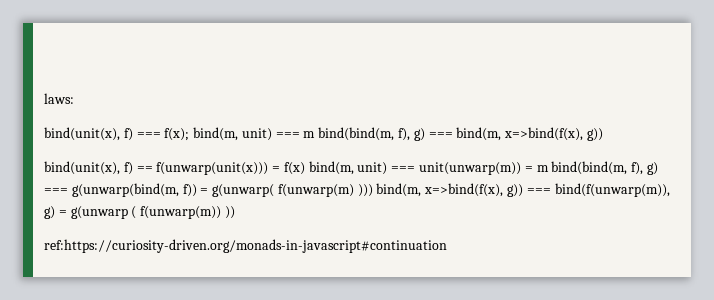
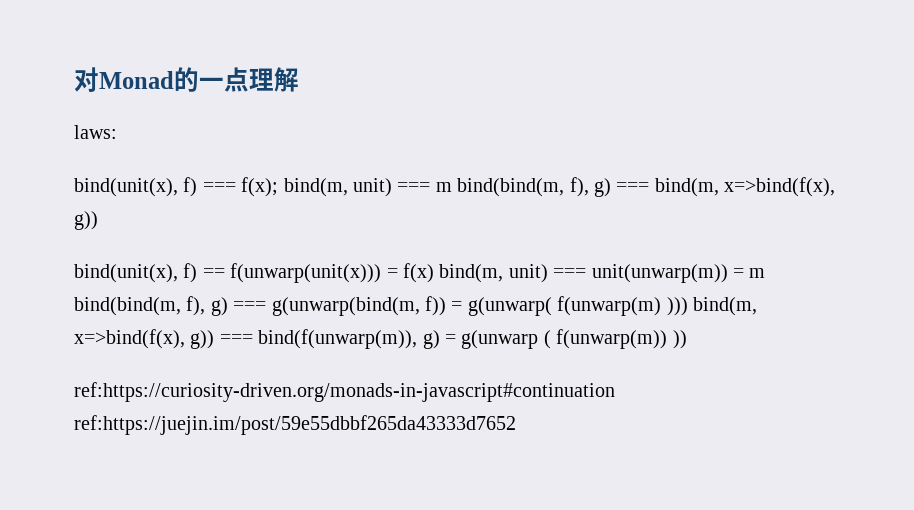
+ 对Monad的一点理解
- ref:https://curiosity-driven.org/monads-in-javascript#continuation
+ ref:https://curiosity-driven.org/monads-in-javascript#continuation ref:https://juejin.im/post/59e55dbbf265da43333d7652

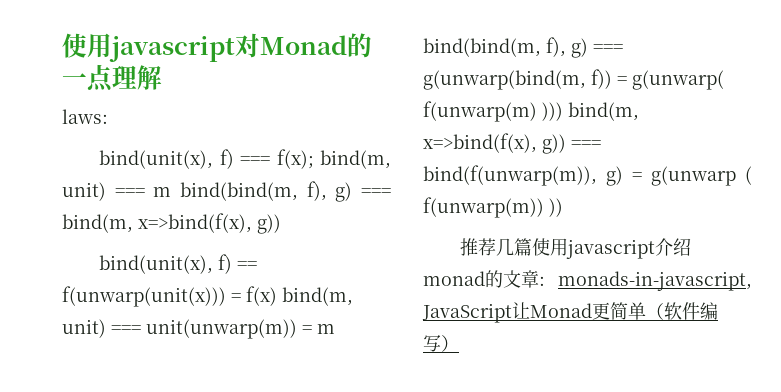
- 对Monad的一点理解
+ 使用javascript对Monad的一点理解
- ref:https://curiosity-driven.org/monads-in-javascript#continuation ref:https://juejin.im/post/59e55dbbf265da43333d7652
+ 推荐几篇使用javascript介绍monad的文章: monads-in-javascript, JavaScript让Monad更简单（软件编写）

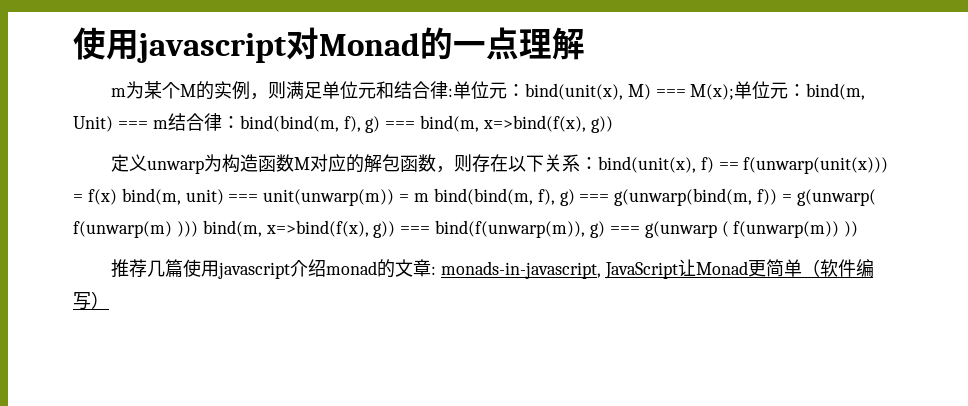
- laws:
- bind(unit(x), f) === f(x); bind(m, unit) === m bind(bind(m, f), g) === bind(m, x=>bind(f(x), g))
+ m为某个M的实例，则满足单位元和结合律:单位元：bind(unit(x), M) === M(x);单位元：bind(m, Unit) === m结合律：bind(bind(m, f), g) === bind(m, x=>bind(f(x), g))
- bind(unit(x), f) == f(unwarp(unit(x))) = f(x) bind(m, unit) === unit(unwarp(m)) = m bind(bind(m, f), g) === g(unwarp(bind(m, f)) = g(unwarp( f(unwarp(m) ))) bind(m, x=>bind(f(x), g)) === bind(f(unwarp(m)), g) = g(unwarp ( f(unwarp(m)) ))
+ 定义unwarp为构造函数M对应的解包函数，则存在以下关系：bind(unit(x), f) == f(unwarp(unit(x))) = f(x) bind(m, unit) === unit(unwarp(m)) = m bind(bind(m, f), g) === g(unwarp(bind(m, f)) = g(unwarp( f(unwarp(m) ))) bind(m, x=>bind(f(x), g)) === bind(f(unwarp(m)), g) === g(unwarp ( f(unwarp(m)) ))

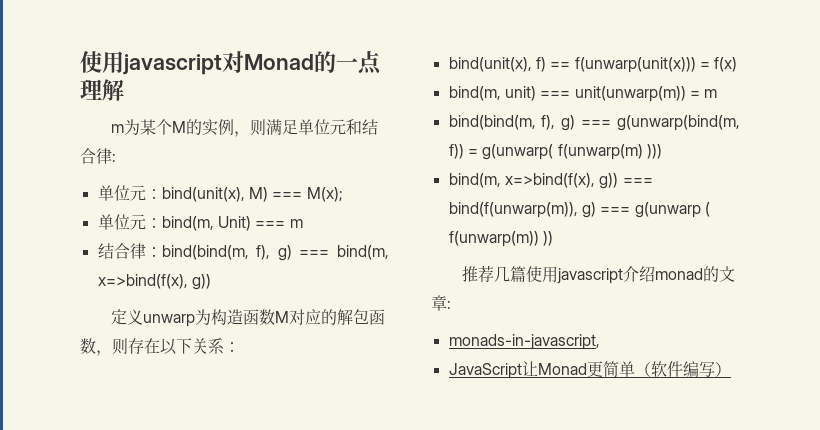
- m为某个M的实例，则满足单位元和结合律:单位元：bind(unit(x), M) === M(x);单位元：bind(m, Unit) === m结合律：bind(bind(m, f), g) === bind(m, x=>bind(f(x), g))
+ m为某个M的实例，则满足单位元和结合律:
+ 单位元：bind(unit(x), M) === M(x);
+ 单位元：bind(m, Unit) === m
+ 结合律：bind(bind(m, f), g) === bind(m, x=>bind(f(x), g))
- 定义unwarp为构造函数M对应的解包函数，则存在以下关系：bind(unit(x), f) == f(unwarp(unit(x))) = f(x) bind(m, unit) === unit(unwarp(m)) = m bind(bind(m, f), g) === g(unwarp(bind(m, f)) = g(unwarp( f(unwarp(m) ))) bind(m, x=>bind(f(x), g)) === bind(f(unwarp(m)), g) === g(unwarp ( f(unwarp(m)) ))
+ 定义unwarp为构造函数M对应的解包函数，则存在以下关系：
+ bind(unit(x), f) == f(unwarp(unit(x))) = f(x)
+ bind(m, unit) === unit(unwarp(m)) = m
+ bind(bind(m, f), g) === g(unwarp(bind(m, f)) = g(unwarp( f(unwarp(m) )))
+ bind(m, x=>bind(f(x), g)) === bind(f(unwarp(m)), g) === g(unwarp ( f(unwarp(m)) ))
- 推荐几篇使用javascript介绍monad的文章: monads-in-javascript, JavaScript让Monad更简单（软件编写）
+ 推荐几篇使用javascript介绍monad的文章:
+ monads-in-javascript,
+ JavaScript让Monad更简单（软件编写）

